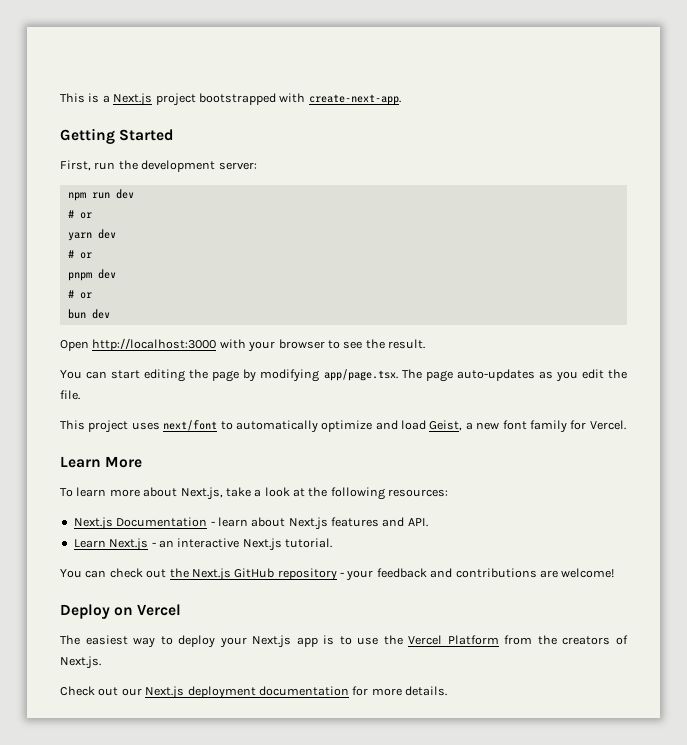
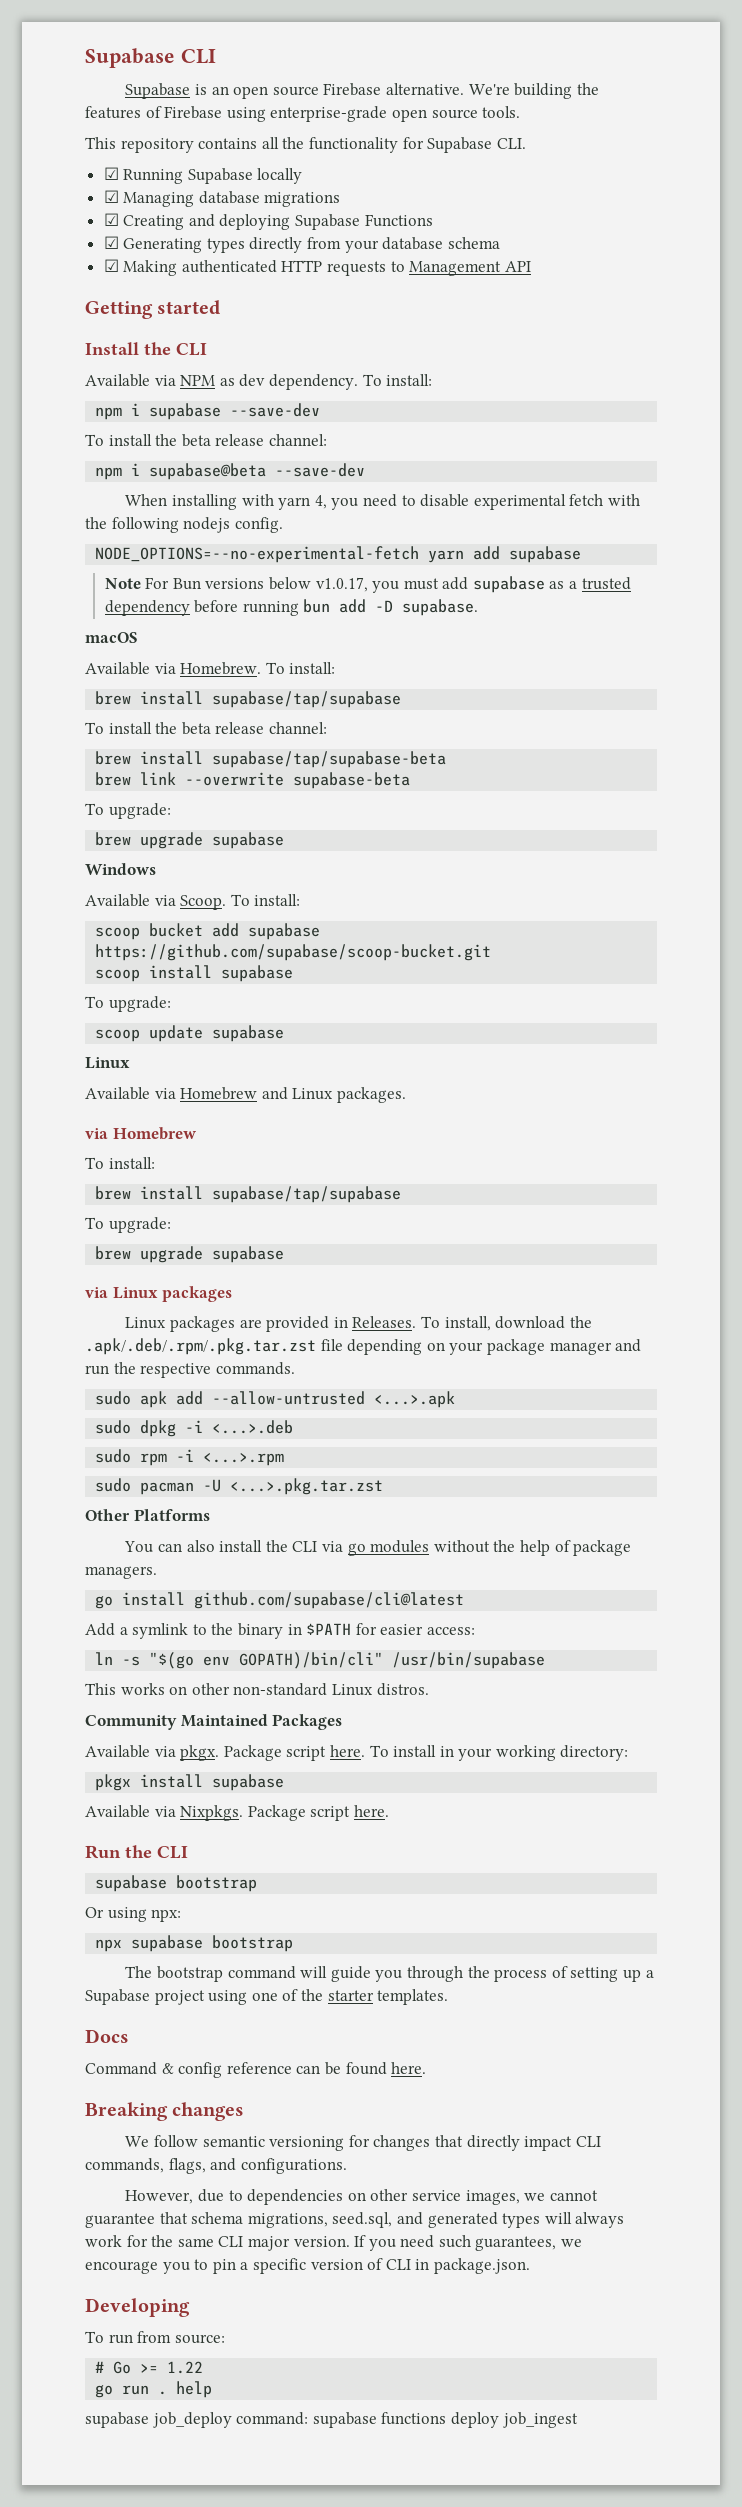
- This is a Next.js project bootstrapped with create-next-app.
- Getting Started
- First, run the development server:
- npm run dev
- # or
- yarn dev
- # or
- pnpm dev
- # or
- bun dev
- Open http://localhost:3000 with your browser to see the result.
- You can start editing the page by modifying app/page.tsx. The page auto-updates as you edit the file.
- This project uses next/font to automatically optimize and load Geist, a new font family for Vercel.
- Learn More
- To learn more about Next.js, take a look at the following resources:
- Next.js Documentation - learn about Next.js features and API.
- Learn Next.js - an interactive Next.js tutorial.
- You can check out the Next.js GitHub repository - your feedback and contributions are welcome!
- Deploy on Vercel
- The easiest way to deploy your Next.js app is to use the Vercel Platform from the creators of Next.js.
- Check out our Next.js deployment documentation for more details.
+ Supabase CLI
+ Supabase is an open source Firebase alternative. We're building the features of Firebase using enterprise-grade open source tools.
+ This repository contains all the functionality for Supabase CLI.
+ ☑ Running Supabase locally
+ ☑ Managing database migrations
+ ☑ Creating and deploying Supabase Functions
+ ☑ Generating types directly from your database schema
+ ☑ Making authenticated HTTP requests to Management API
+ Getting started
+ Install the CLI
+ Available via NPM as dev dependency. To install:
+ npm i supabase --save-dev
+ To install the beta release channel:
+ npm i supabase@beta --save-dev
+ When installing with yarn 4, you need to disable experimental fetch with the following nodejs config.
+ NODE_OPTIONS=--no-experimental-fetch yarn add supabase
+ Note For Bun versions below v1.0.17, you must add supabase as a trusted dependency before running bun add -D supabase.
+ macOS
+ Available via Homebrew. To install:
+ brew install supabase/tap/supabase
+ To install the beta release channel:
+ brew install supabase/tap/supabase-beta
+ brew link --overwrite supabase-beta
+ To upgrade:
+ brew upgrade supabase
+ Windows
+ Available via Scoop. To install:
+ scoop bucket add supabase https://github.com/supabase/scoop-bucket.git
+ scoop install supabase
+ To upgrade:
+ scoop update supabase
+ Linux
+ Available via Homebrew and Linux packages.
+ via Homebrew
+ To install:
+ brew install supabase/tap/supabase
+ To upgrade:
+ brew upgrade supabase
+ via Linux packages
+ Linux packages are provided in Releases. To install, download the .apk/.deb/.rpm/.pkg.tar.zst file depending on your package manager and run the respective commands.
+ sudo apk add --allow-untrusted <...>.apk
+ sudo dpkg -i <...>.deb
+ sudo rpm -i <...>.rpm
+ sudo pacman -U <...>.pkg.tar.zst
+ Other Platforms
+ You can also install the CLI via go modules without the help of package managers.
+ go install github.com/supabase/cli@latest
+ Add a symlink to the binary in $PATH for easier access:
+ ln -s "$(go env GOPATH)/bin/cli" /usr/bin/supabase
+ This works on other non-standard Linux distros.
+ Community Maintained Packages
+ Available via pkgx. Package script here. To install in your working directory:
+ pkgx install supabase
+ Available via Nixpkgs. Package script here.
+ Run the CLI
+ supabase bootstrap
+ Or using npx:
+ npx supabase bootstrap
+ The bootstrap command will guide you through the process of setting up a Supabase project using one of the starter templates.
+ Docs
+ Command & config reference can be found here.
+ Breaking changes
+ We follow semantic versioning for changes that directly impact CLI commands, flags, and configurations.
+ However, due to dependencies on other service images, we cannot guarantee that schema migrations, seed.sql, and generated types will always work for the same CLI major version. If you need such guarantees, we encourage you to pin a specific version of CLI in package.json.
+ Developing
+ To run from source:
+ # Go >= 1.22
+ go run . help
+ supabase job_deploy command: supabase functions deploy job_ingest

